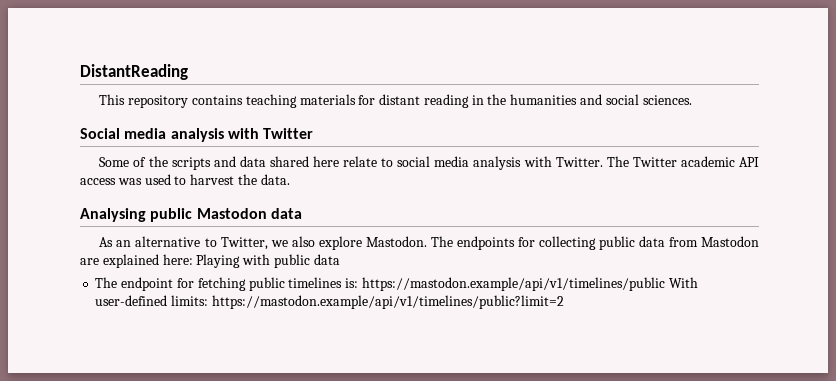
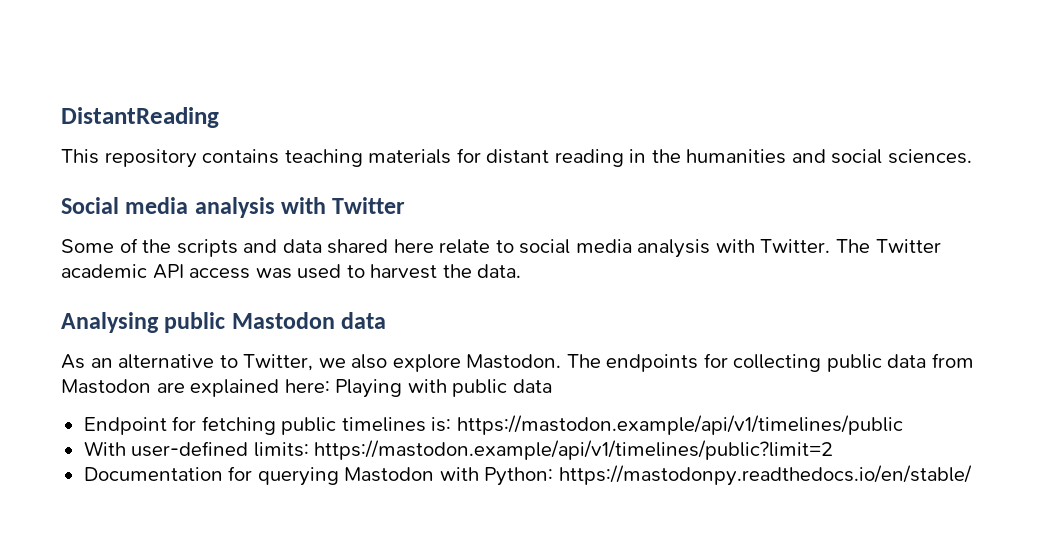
- The endpoint for fetching public timelines is: https://mastodon.example/api/v1/timelines/public With user-defined limits: https://mastodon.example/api/v1/timelines/public?limit=2
+ Endpoint for fetching public timelines is: https://mastodon.example/api/v1/timelines/public
+ With user-defined limits: https://mastodon.example/api/v1/timelines/public?limit=2
+ Documentation for querying Mastodon with Python: https://mastodonpy.readthedocs.io/en/stable/

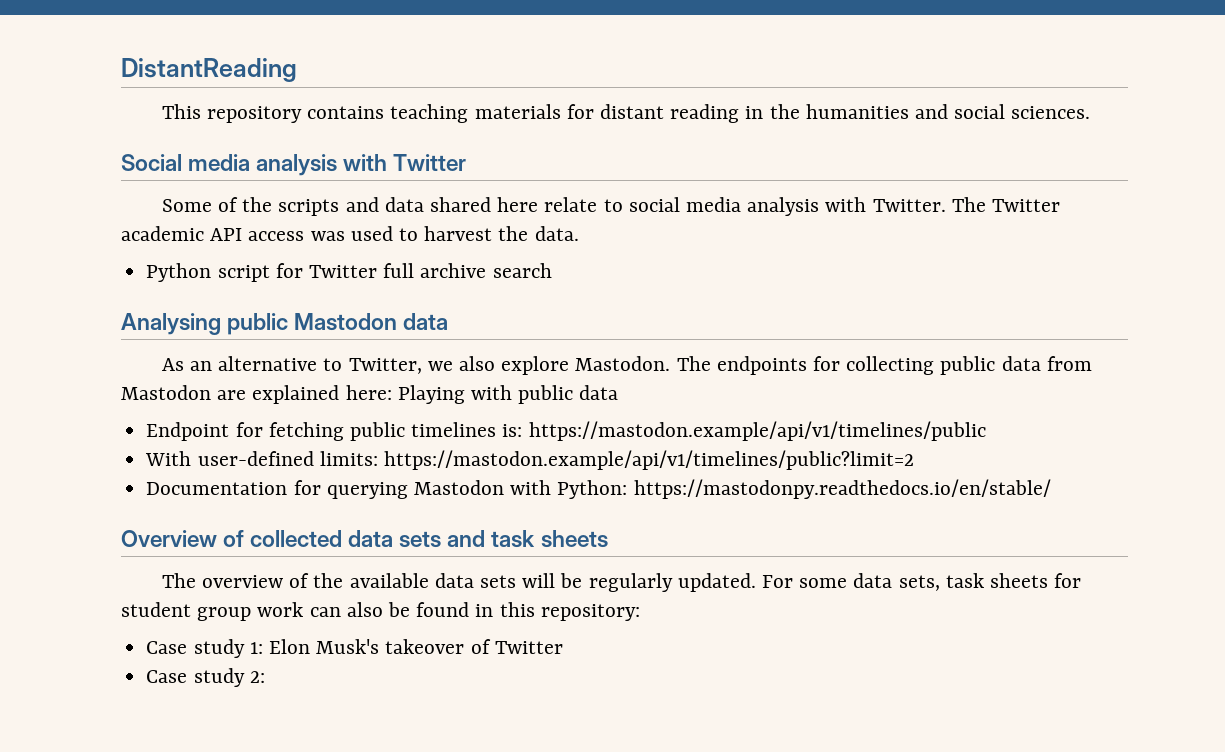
+ Python script for Twitter full archive search
+ Overview of collected data sets and task sheets
+ The overview of the available data sets will be regularly updated. For some data sets, task sheets for student group work can also be found in this repository:
+ Case study 1: Elon Musk's takeover of Twitter
+ Case study 2:

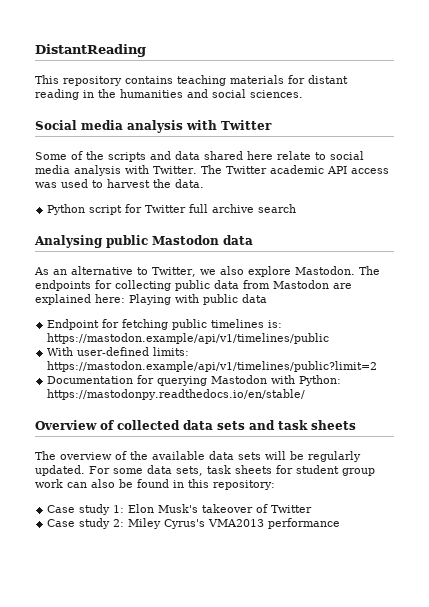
- Case study 2:
+ Case study 2: Miley Cyrus's VMA2013 performance

